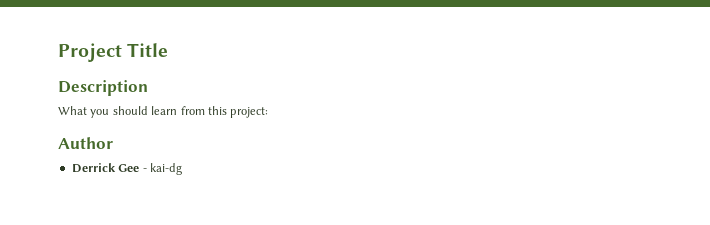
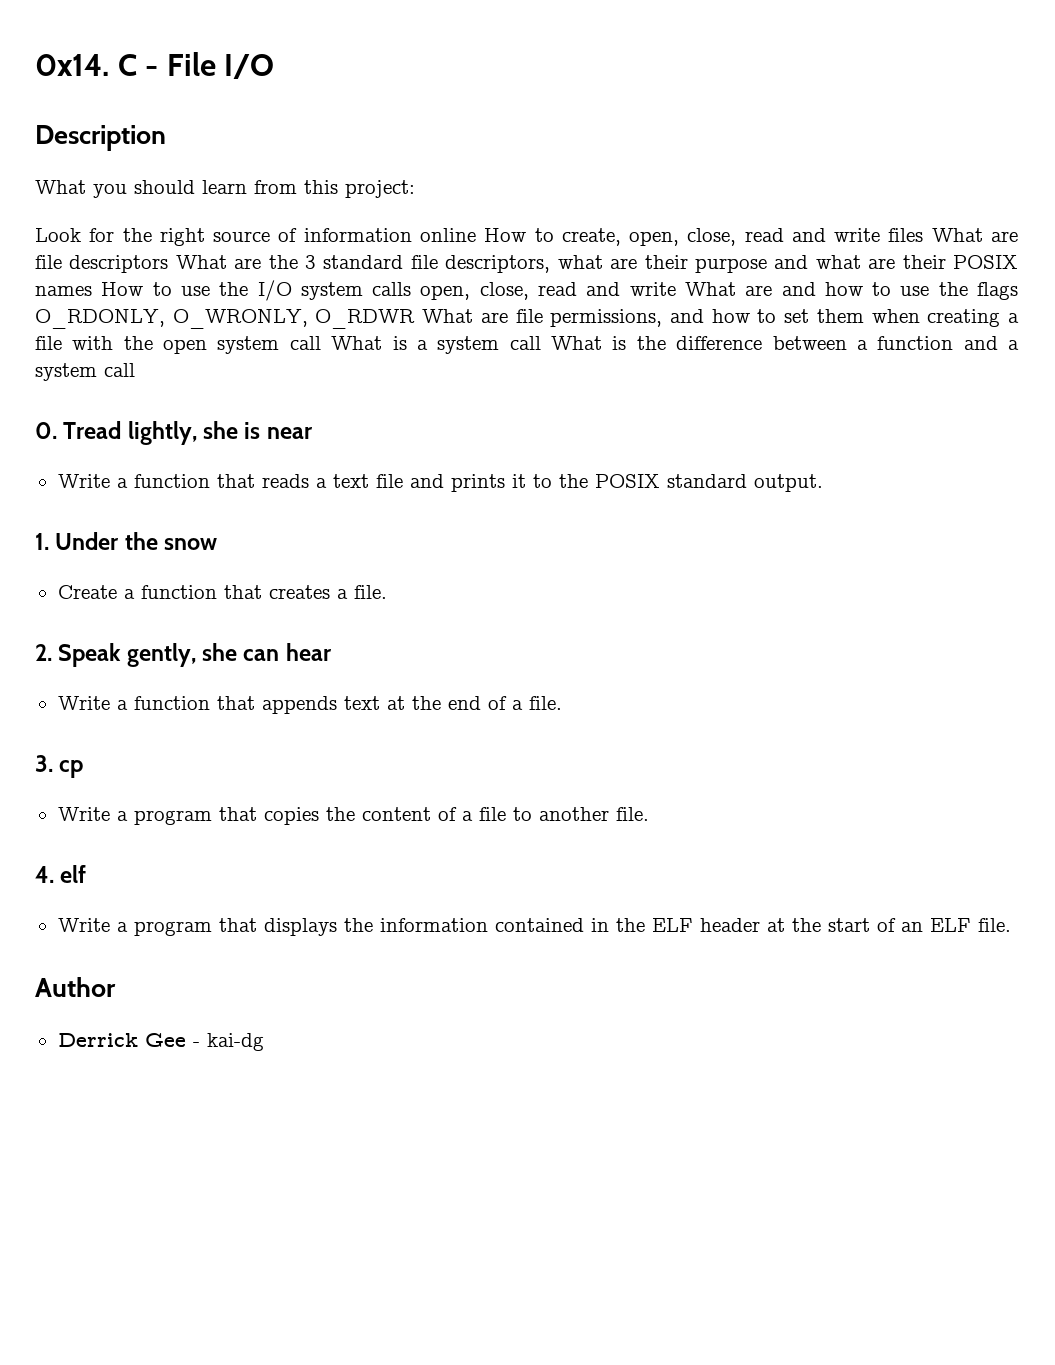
- Project Title
+ 0x14. C - File I/O
+ Look for the right source of information online How to create, open, close, read and write files What are file descriptors What are the 3 standard file descriptors, what are their purpose and what are their POSIX names How to use the I/O system calls open, close, read and write What are and how to use the flags O_RDONLY, O_WRONLY, O_RDWR What are file permissions, and how to set them when creating a file with the open system call What is a system call What is the difference between a function and a system call
+ 0. Tread lightly, she is near
+ Write a function that reads a text file and prints it to the POSIX standard output.
+ 1. Under the snow
+ Create a function that creates a file.
+ 2. Speak gently, she can hear
+ Write a function that appends text at the end of a file.
+ 3. cp
+ Write a program that copies the content of a file to another file.
+ 4. elf
+ Write a program that displays the information contained in the ELF header at the start of an ELF file.

